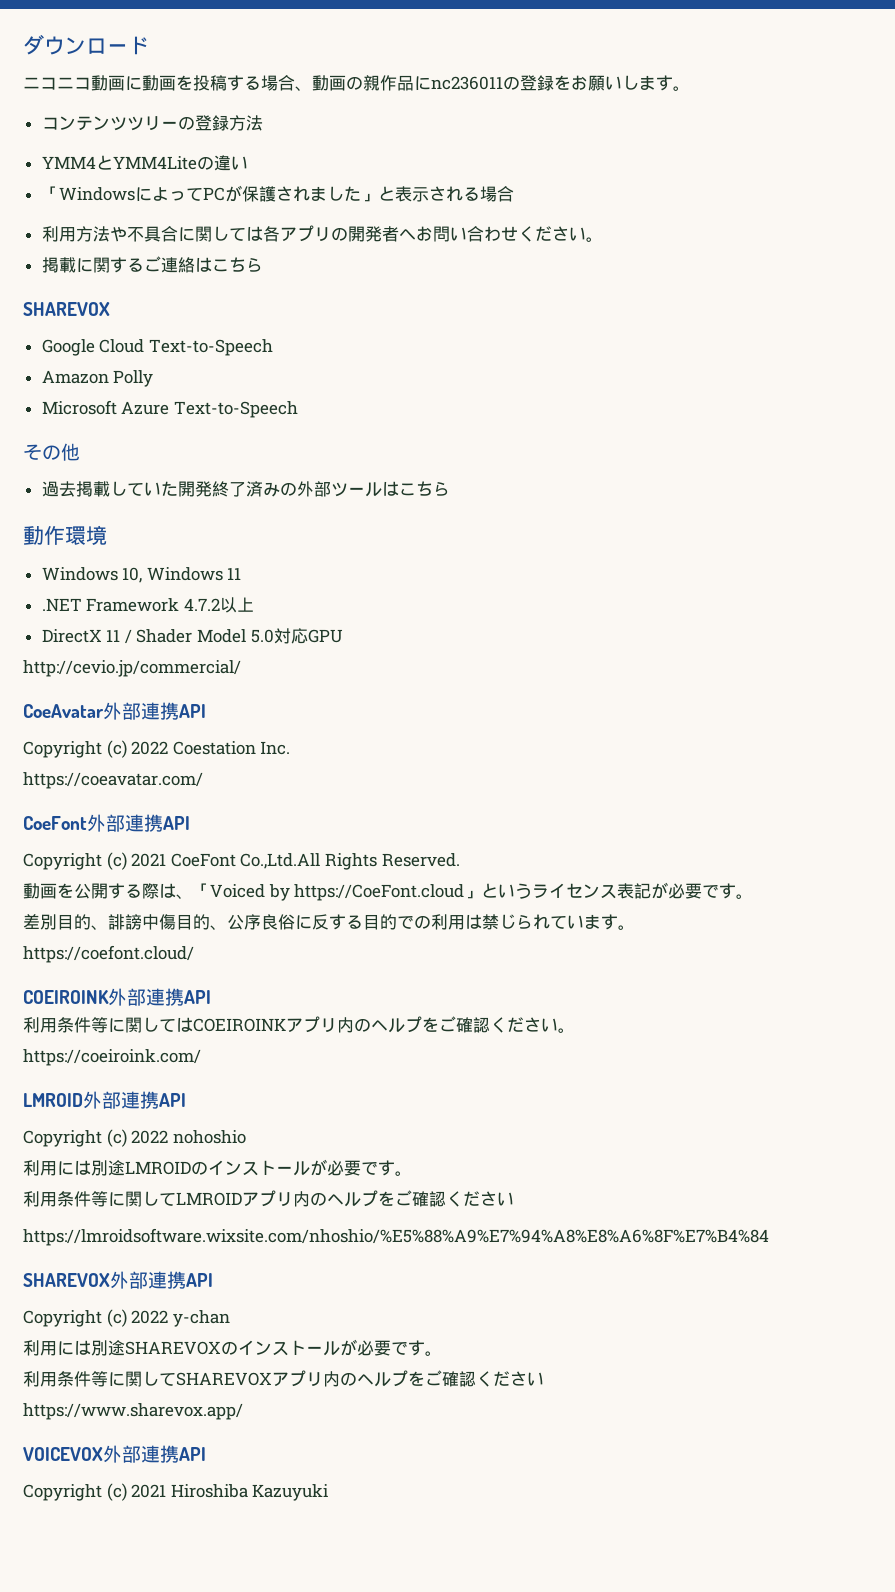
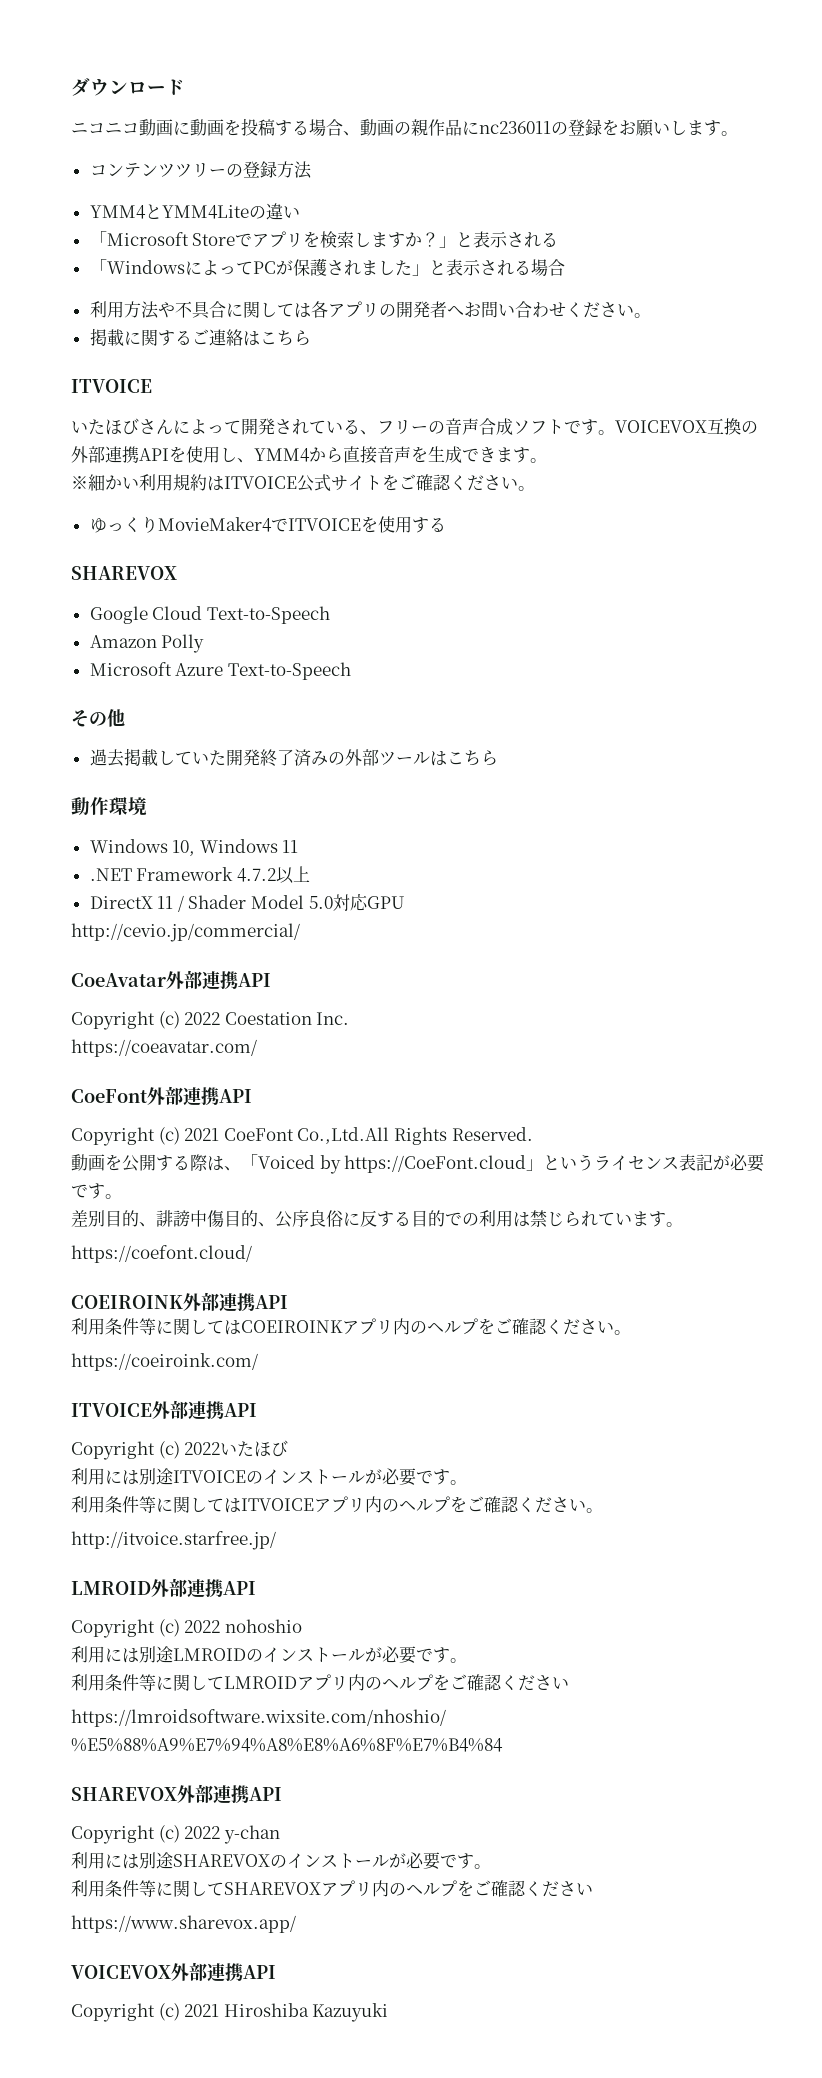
+ 「Microsoft Storeでアプリを検索しますか？」と表示される
  掲載に関するご連絡はこちら
+ ITVOICE
+ いたほびさんによって開発されている、フリーの音声合成ソフトです。VOICEVOX互換の外部連携APIを使用し、YMM4から直接音声を生成できます。
+ ※細かい利用規約はITVOICE公式サイトをご確認ください。
+ ゆっくりMovieMaker4でITVOICEを使用する
+ ITVOICE外部連携API
+ Copyright (c) 2022いたほび
+ 利用には別途ITVOICEのインストールが必要です。
+ 利用条件等に関してはITVOICEアプリ内のヘルプをご確認ください。
+ http://itvoice.starfree.jp/

